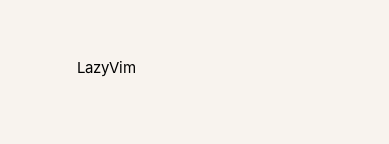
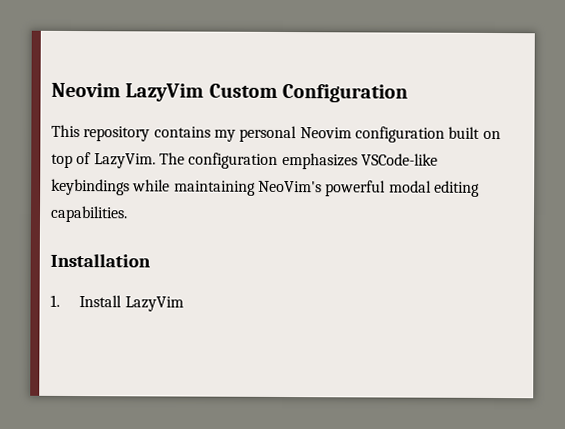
- LazyVim
+ Neovim LazyVim Custom Configuration
+ This repository contains my personal Neovim configuration built on top of LazyVim. The configuration emphasizes VSCode-like keybindings while maintaining NeoVim's powerful modal editing capabilities.
+ Installation
+ 1. Install LazyVim

